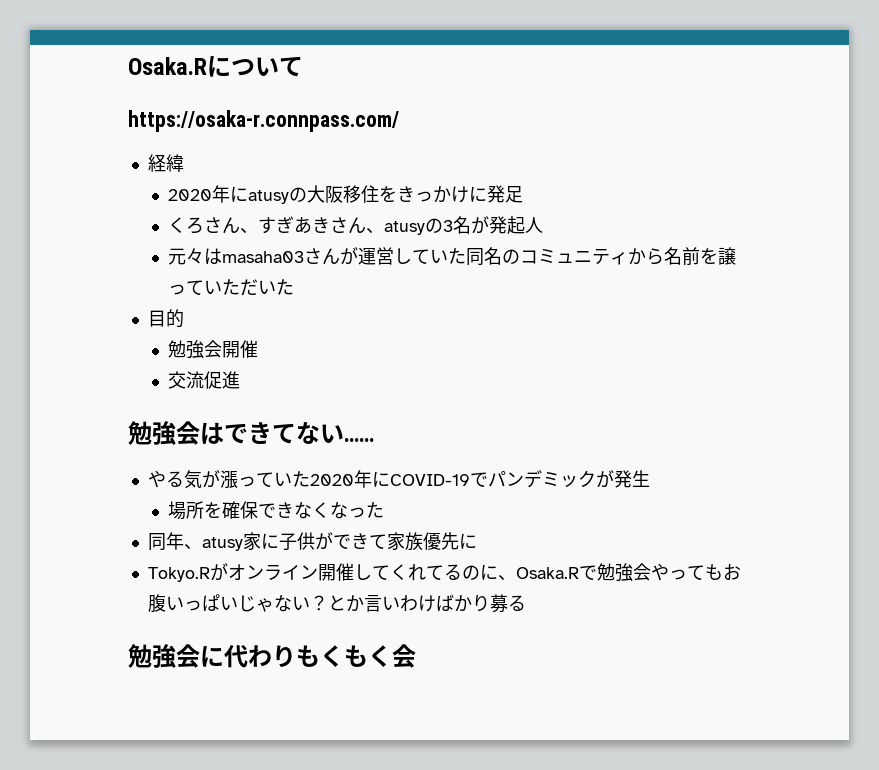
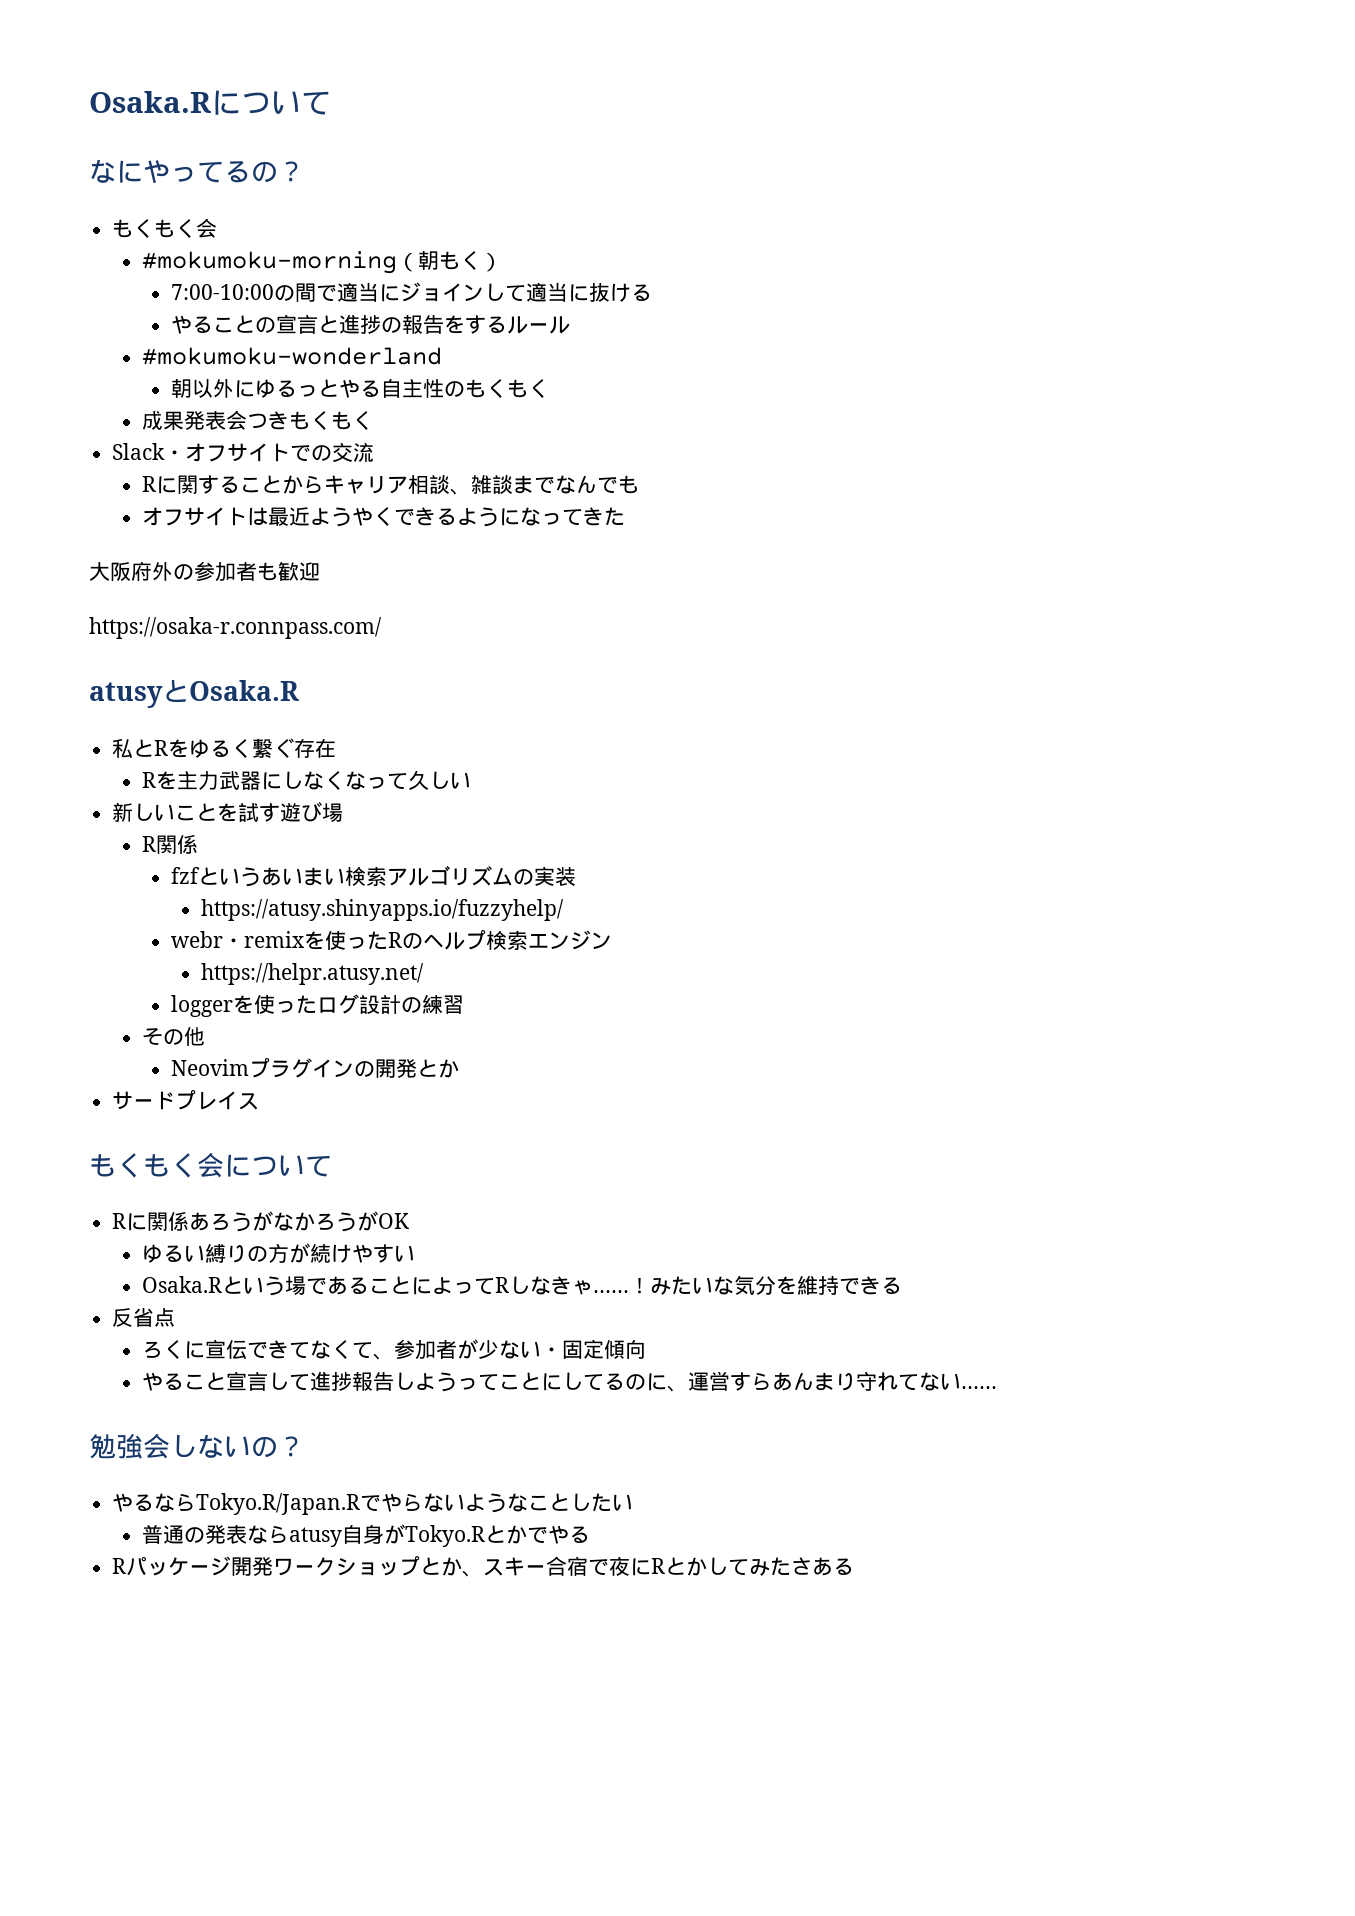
+ なにやってるの？
+ もくもく会
+ #mokumoku-morning（朝もく）
+ 7:00-10:00の間で適当にジョインして適当に抜ける
+ やることの宣言と進捗の報告をするルール
+ #mokumoku-wonderland
+ 朝以外にゆるっとやる自主性のもくもく
+ 成果発表会つきもくもく
+ Slack・オフサイトでの交流
+ Rに関することからキャリア相談、雑談までなんでも
+ オフサイトは最近ようやくできるようになってきた
+ 大阪府外の参加者も歓迎
  https://osaka-r.connpass.com/
- 経緯
- 2020年にatusyの大阪移住をきっかけに発足
- くろさん、すぎあきさん、atusyの3名が発起人
- 元々はmasaha03さんが運営していた同名のコミュニティから名前を譲っていただいた
- 目的
- 勉強会開催
- 交流促進
- 勉強会はできてない……
- やる気が漲っていた2020年にCOVID-19でパンデミックが発生
- 場所を確保できなくなった
- 同年、atusy家に子供ができて家族優先に
- Tokyo.Rがオンライン開催してくれてるのに、Osaka.Rで勉強会やってもお腹いっぱいじゃない？とか言いわけばかり募る
- 勉強会に代わりもくもく会
+ atusyとOsaka.R
+ 私とRをゆるく繋ぐ存在
+ Rを主力武器にしなくなって久しい
+ 新しいことを試す遊び場
+ R関係
+ fzfというあいまい検索アルゴリズムの実装
+ https://atusy.shinyapps.io/fuzzyhelp/
+ webr・remixを使ったRのヘルプ検索エンジン
+ https://helpr.atusy.net/
+ loggerを使ったログ設計の練習
+ その他
+ Neovimプラグインの開発とか
+ サードプレイス
+ もくもく会について
+ Rに関係あろうがなかろうがOK
+ ゆるい縛りの方が続けやすい
+ Osaka.Rという場であることによってRしなきゃ……！みたいな気分を維持できる
+ 反省点
+ ろくに宣伝できてなくて、参加者が少ない・固定傾向
+ やること宣言して進捗報告しようってことにしてるのに、運営すらあんまり守れてない……
+ 勉強会しないの？
+ やるならTokyo.R/Japan.Rでやらないようなことしたい
+ 普通の発表ならatusy自身がTokyo.Rとかでやる
+ Rパッケージ開発ワークショップとか、スキー合宿で夜にRとかしてみたさある

